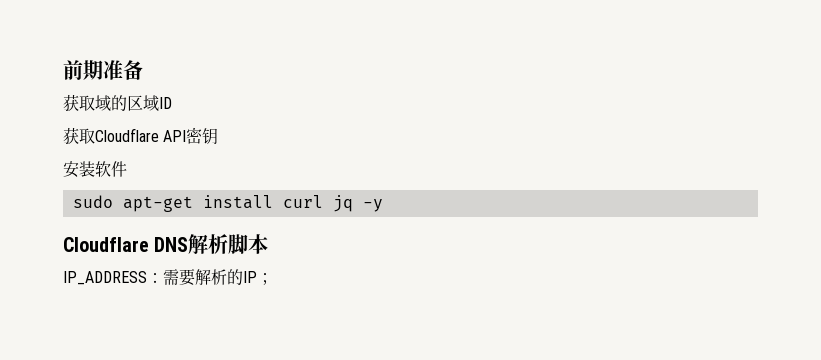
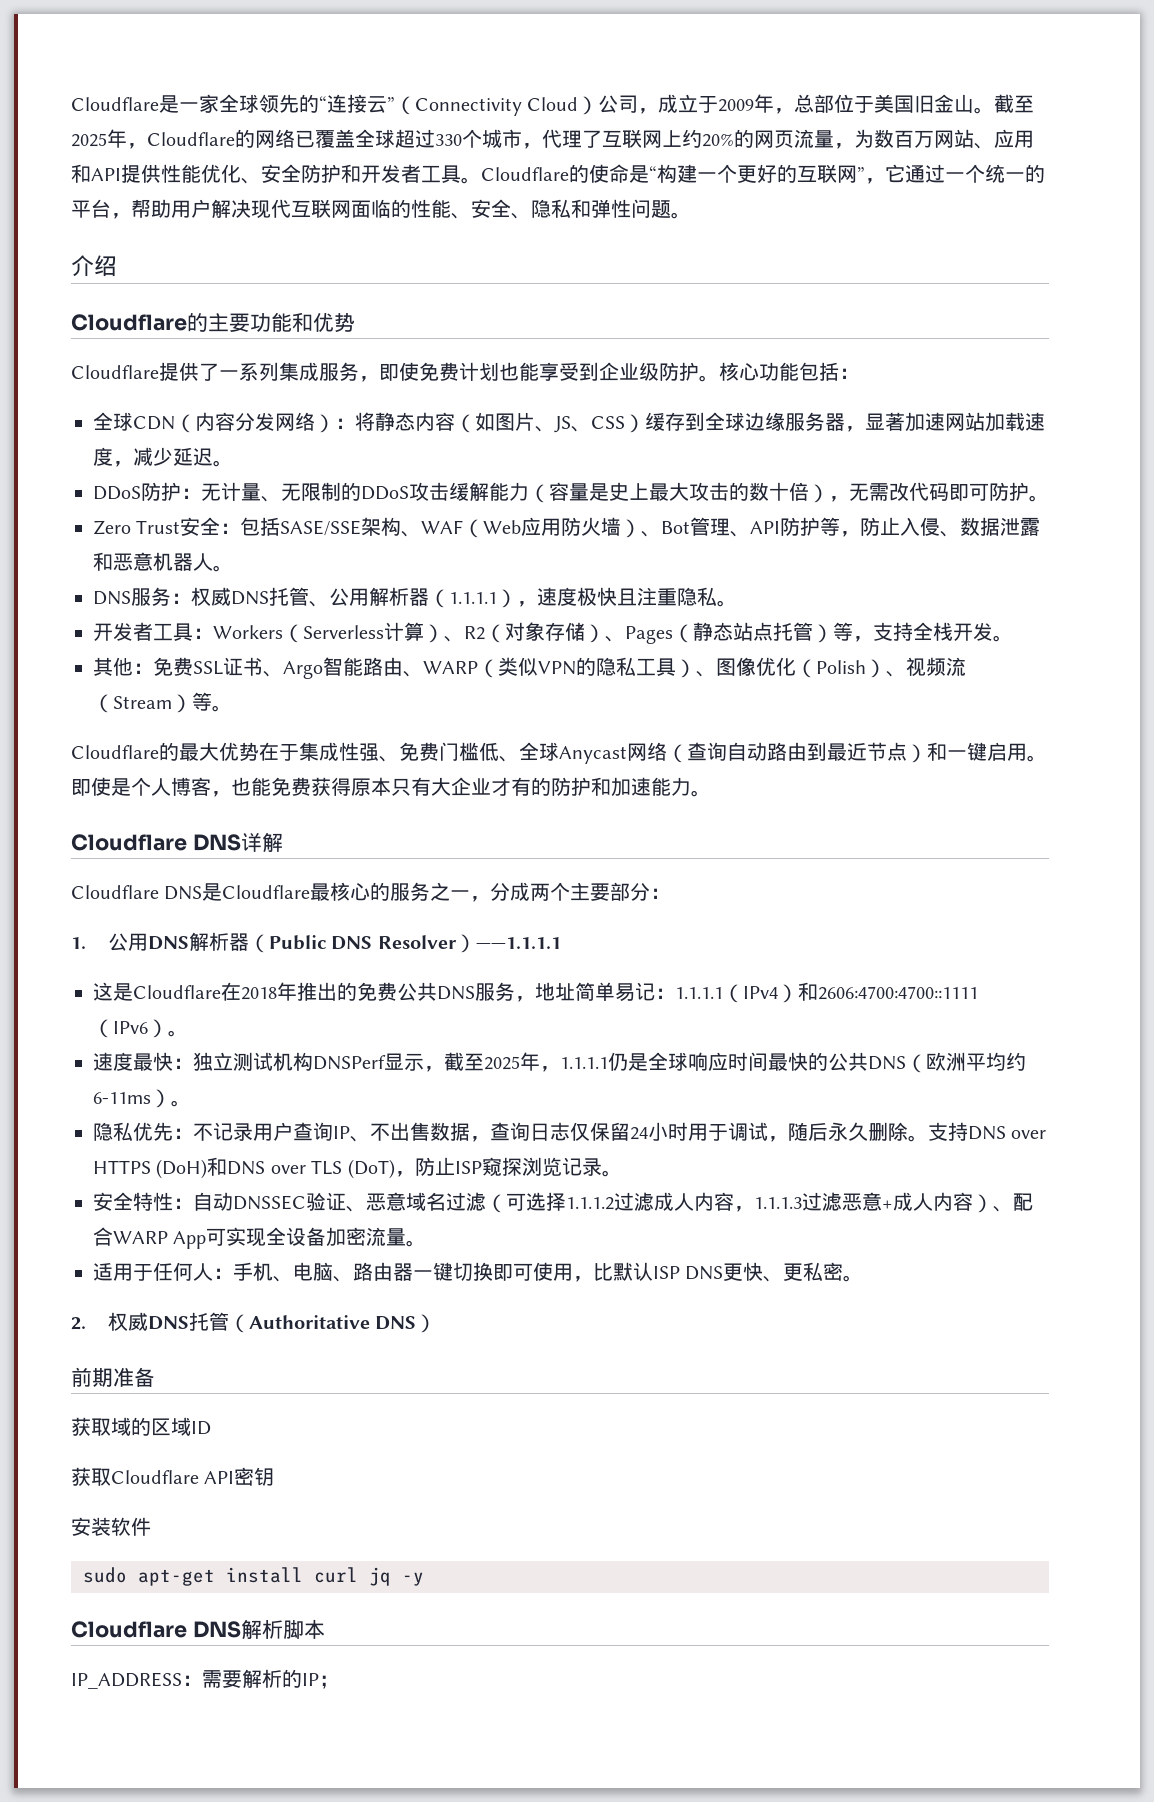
+ Cloudflare是一家全球领先的“连接云”（Connectivity Cloud）公司，成立于2009年，总部位于美国旧金山。截至2025年，Cloudflare的网络已覆盖全球超过330个城市，代理了互联网上约20%的网页流量，为数百万网站、应用和API提供性能优化、安全防护和开发者工具。Cloudflare的使命是“构建一个更好的互联网”，它通过一个统一的平台，帮助用户解决现代互联网面临的性能、安全、隐私和弹性问题。
+ 介绍
+ Cloudflare的主要功能和优势
+ Cloudflare提供了一系列集成服务，即使免费计划也能享受到企业级防护。核心功能包括：
+ 全球CDN（内容分发网络）：将静态内容（如图片、JS、CSS）缓存到全球边缘服务器，显著加速网站加载速度，减少延迟。
+ DDoS防护：无计量、无限制的DDoS攻击缓解能力（容量是史上最大攻击的数十倍），无需改代码即可防护。
+ Zero Trust安全：包括SASE/SSE架构、WAF（Web应用防火墙）、Bot管理、API防护等，防止入侵、数据泄露和恶意机器人。
+ DNS服务：权威DNS托管、公用解析器（1.1.1.1），速度极快且注重隐私。
+ 开发者工具：Workers（Serverless计算）、R2（对象存储）、Pages（静态站点托管）等，支持全栈开发。
+ 其他：免费SSL证书、Argo智能路由、WARP（类似VPN的隐私工具）、图像优化（Polish）、视频流（Stream）等。
+ Cloudflare的最大优势在于集成性强、免费门槛低、全球Anycast网络（查询自动路由到最近节点）和一键启用。即使是个人博客，也能免费获得原本只有大企业才有的防护和加速能力。
+ Cloudflare DNS详解
+ Cloudflare DNS是Cloudflare最核心的服务之一，分成两个主要部分：
+ 1.公用DNS解析器（Public DNS Resolver）——1.1.1.1
+ 这是Cloudflare在2018年推出的免费公共DNS服务，地址简单易记：1.1.1.1（IPv4）和2606:4700:4700::1111（IPv6）。
+ 速度最快：独立测试机构DNSPerf显示，截至2025年，1.1.1.1仍是全球响应时间最快的公共DNS（欧洲平均约6-11ms）。
+ 隐私优先：不记录用户查询IP、不出售数据，查询日志仅保留24小时用于调试，随后永久删除。支持DNS over HTTPS (DoH)和DNS over TLS (DoT)，防止ISP窥探浏览记录。
+ 安全特性：自动DNSSEC验证、恶意域名过滤（可选择1.1.1.2过滤成人内容，1.1.1.3过滤恶意+成人内容）、配合WARP App可实现全设备加密流量。
+ 适用于任何人：手机、电脑、路由器一键切换即可使用，比默认ISP DNS更快、更私密。
+ 2.权威DNS托管（Authoritative DNS）

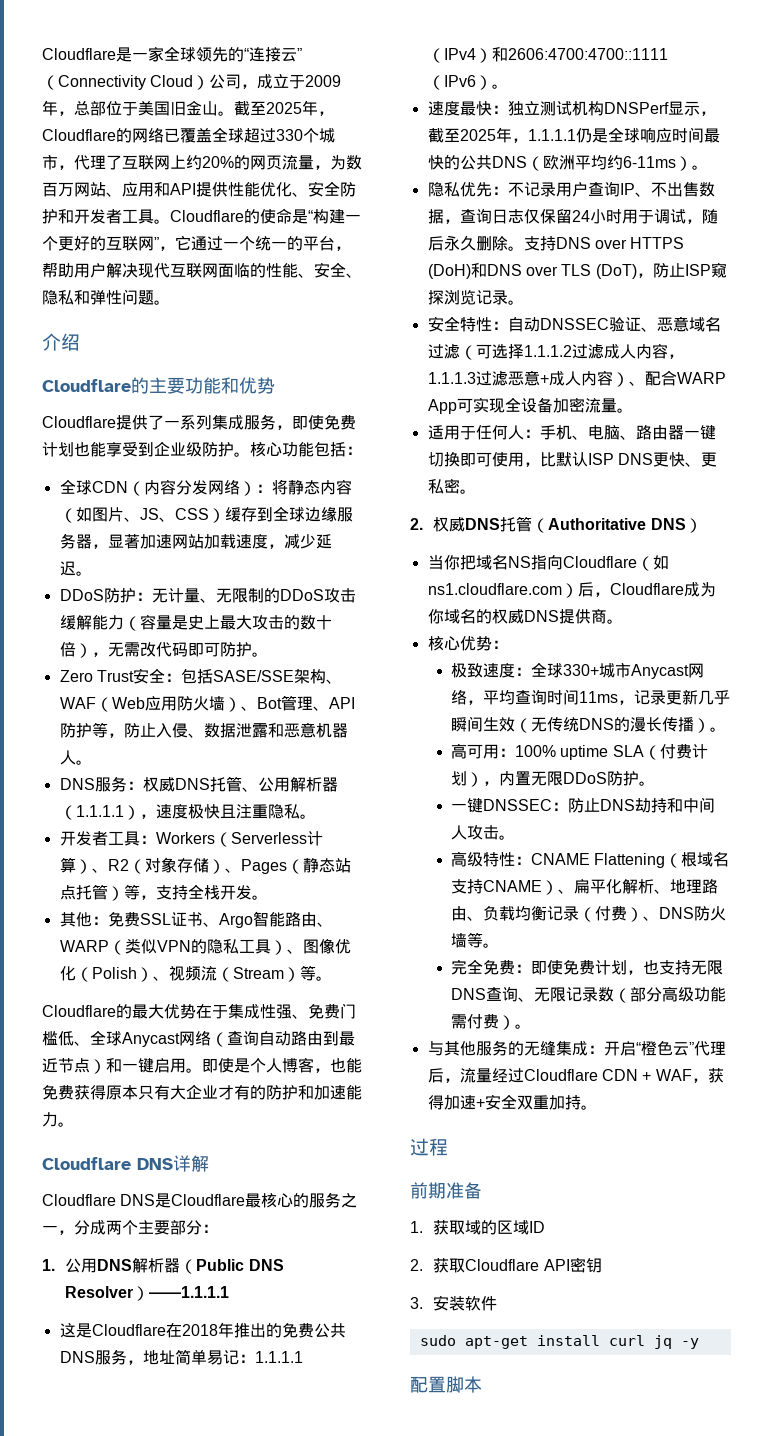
+ 当你把域名NS指向Cloudflare（如ns1.cloudflare.com）后，Cloudflare成为你域名的权威DNS提供商。
+ 核心优势：
+ 极致速度：全球330+城市Anycast网络，平均查询时间11ms，记录更新几乎瞬间生效（无传统DNS的漫长传播）。
+ 高可用：100% uptime SLA（付费计划），内置无限DDoS防护。
+ 一键DNSSEC：防止DNS劫持和中间人攻击。
+ 高级特性：CNAME Flattening（根域名支持CNAME）、扁平化解析、地理路由、负载均衡记录（付费）、DNS防火墙等。
+ 完全免费：即使免费计划，也支持无限DNS查询、无限记录数（部分高级功能需付费）。
+ 与其他服务的无缝集成：开启“橙色云”代理后，流量经过Cloudflare CDN + WAF，获得加速+安全双重加持。
+ 过程
- 获取域的区域ID
+ 1.获取域的区域ID
- 获取Cloudflare API密钥
+ 2.获取Cloudflare API密钥
- 安装软件
+ 3.安装软件
- Cloudflare DNS解析脚本
- IP_ADDRESS：需要解析的IP；
+ 配置脚本

